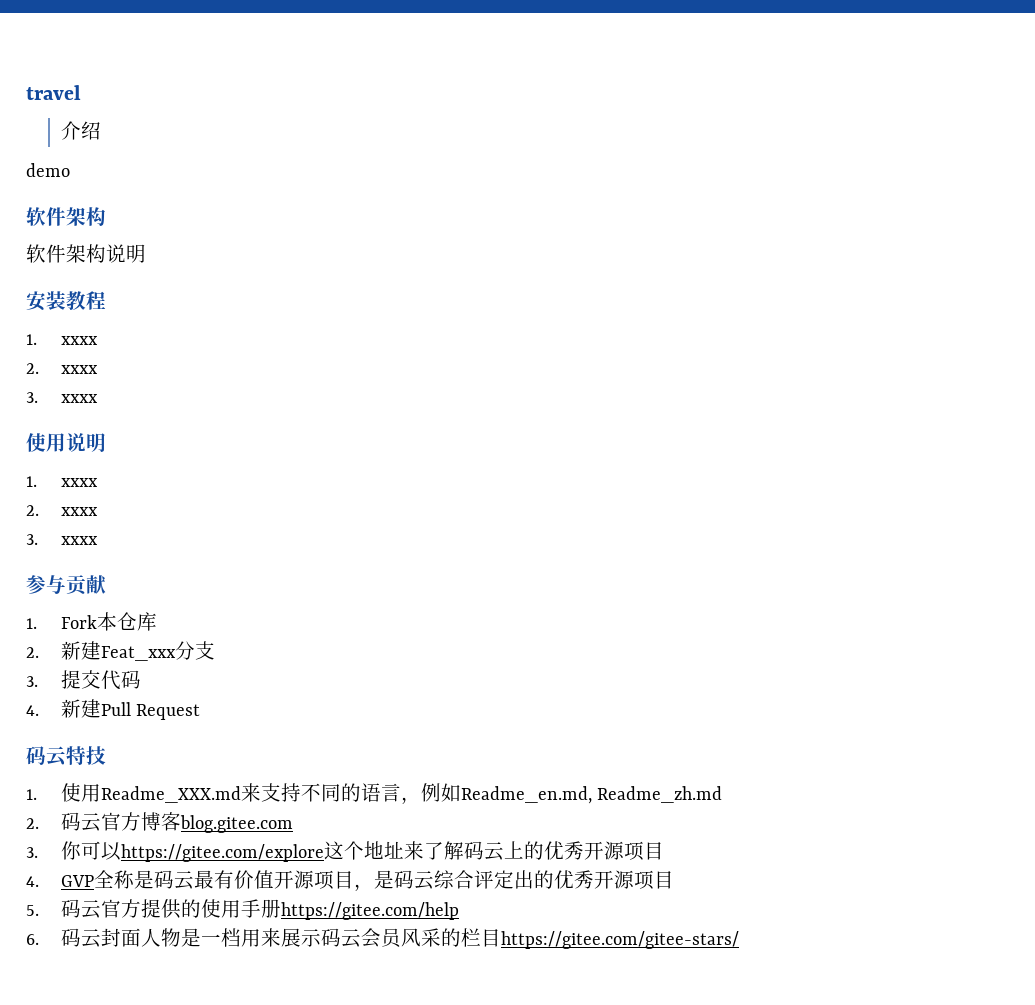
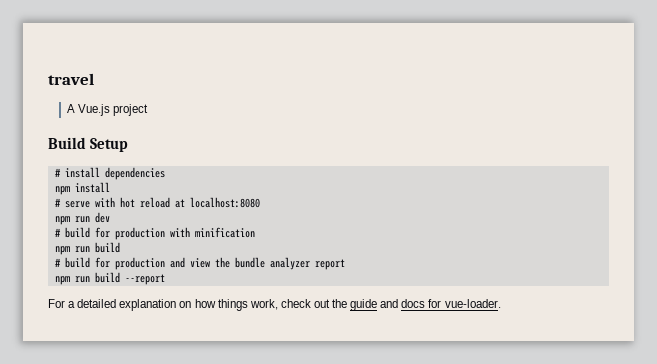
- 介绍
- demo
- 软件架构
- 软件架构说明
- 安装教程
- 1. xxxx
- 2. xxxx
- 3. xxxx
- 使用说明
- 1. xxxx
- 2. xxxx
- 3. xxxx
- 参与贡献
- 1. Fork本仓库
- 2.新建Feat_xxx分支
- 3.提交代码
- 4.新建Pull Request
- 码云特技
- 1.使用Readme_XXX.md来支持不同的语言，例如Readme_en.md, Readme_zh.md
- 2.码云官方博客blog.gitee.com
- 3.你可以https://gitee.com/explore这个地址来了解码云上的优秀开源项目
- 4. GVP全称是码云最有价值开源项目，是码云综合评定出的优秀开源项目
- 5.码云官方提供的使用手册https://gitee.com/help
- 6.码云封面人物是一档用来展示码云会员风采的栏目https://gitee.com/gitee-stars/
+ A Vue.js project
+ Build Setup
+ # install dependencies
+ npm install
+ # serve with hot reload at localhost:8080
+ npm run dev
+ # build for production with minification
+ npm run build
+ # build for production and view the bundle analyzer report
+ npm run build --report
+ For a detailed explanation on how things work, check out the guide and docs for vue-loader.

